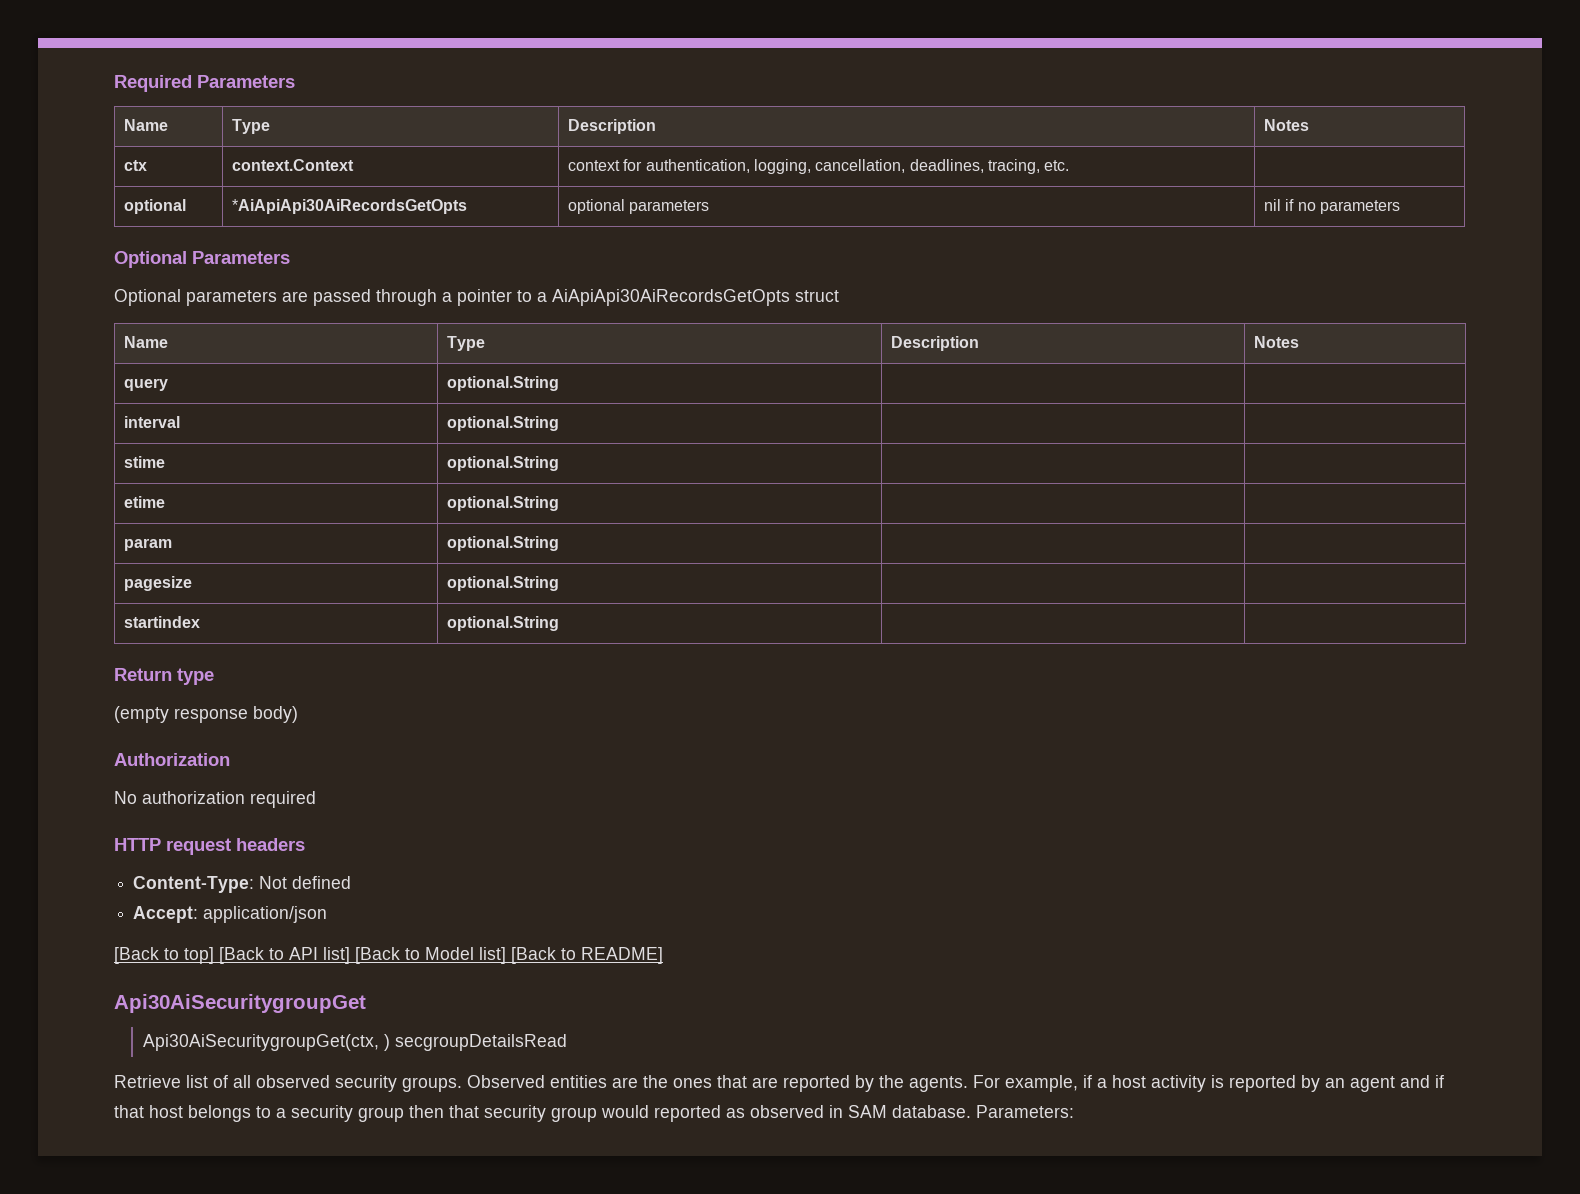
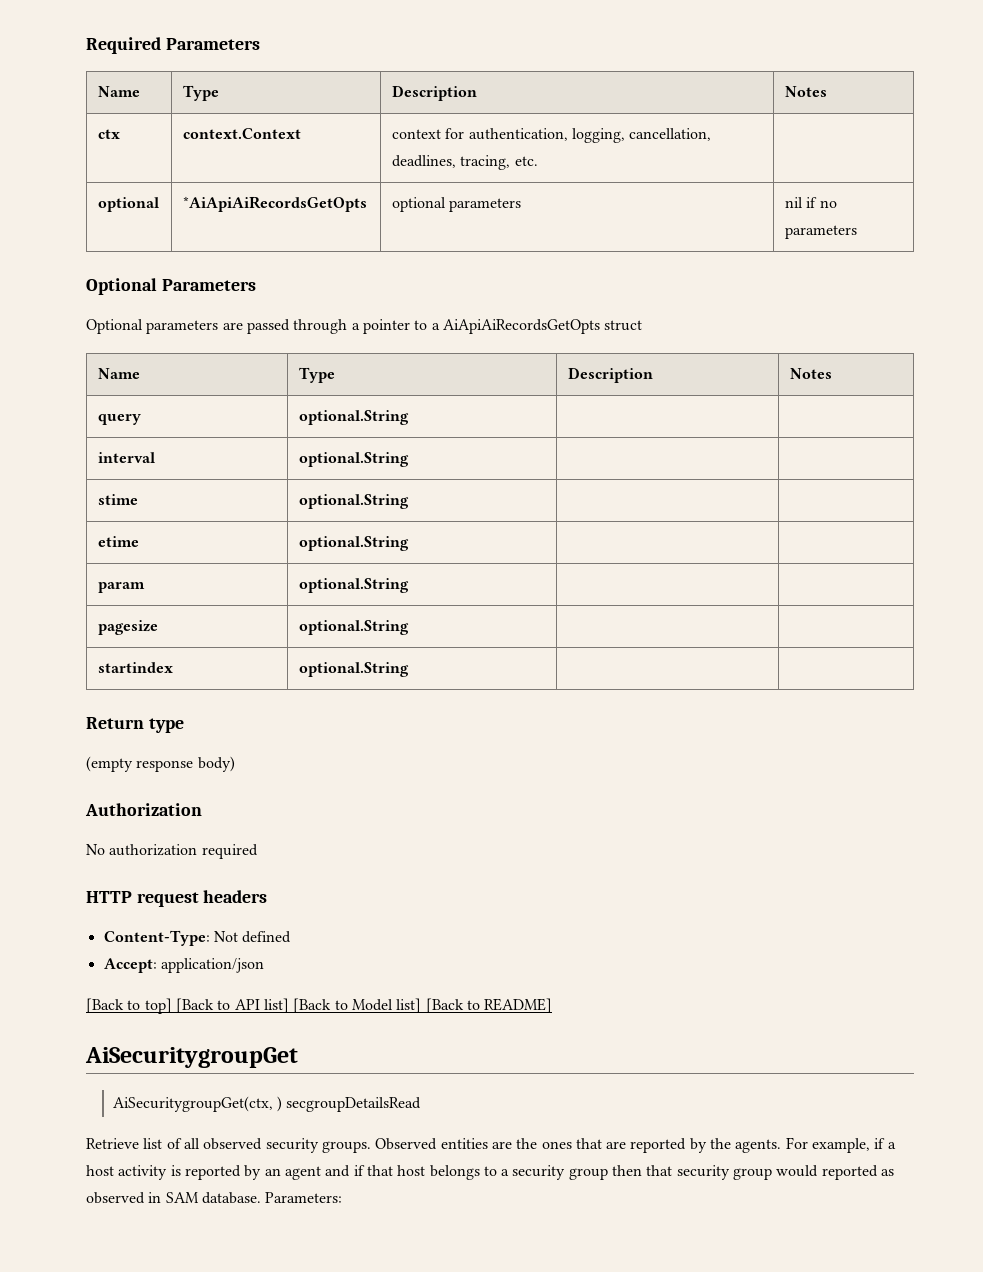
- optional | *AiApiApi30AiRecordsGetOpts | optional parameters | nil if no parameters
+ optional | *AiApiAiRecordsGetOpts | optional parameters | nil if no parameters
- Optional parameters are passed through a pointer to a AiApiApi30AiRecordsGetOpts struct
+ Optional parameters are passed through a pointer to a AiApiAiRecordsGetOpts struct
- Api30AiSecuritygroupGet
- Api30AiSecuritygroupGet(ctx, ) secgroupDetailsRead
+ AiSecuritygroupGet
+ AiSecuritygroupGet(ctx, ) secgroupDetailsRead

